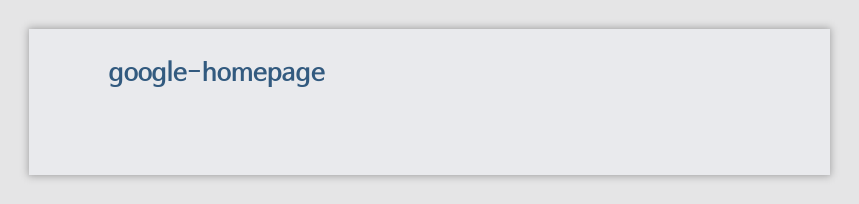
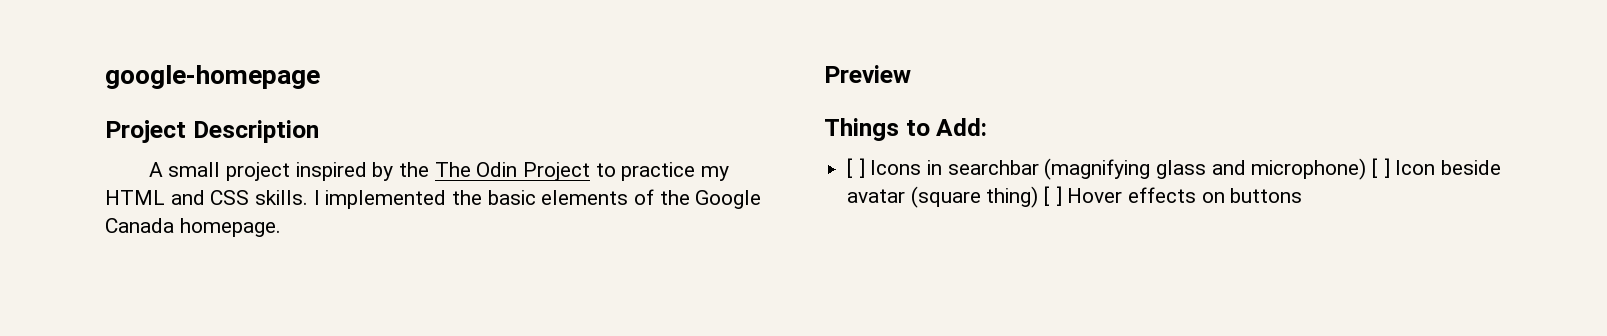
+ Project Description
+ A small project inspired by the The Odin Project to practice my HTML and CSS skills. I implemented the basic elements of the Google Canada homepage.
+ Preview
+ Things to Add:
+ [ ] Icons in searchbar (magnifying glass and microphone) [ ] Icon beside avatar (square thing) [ ] Hover effects on buttons

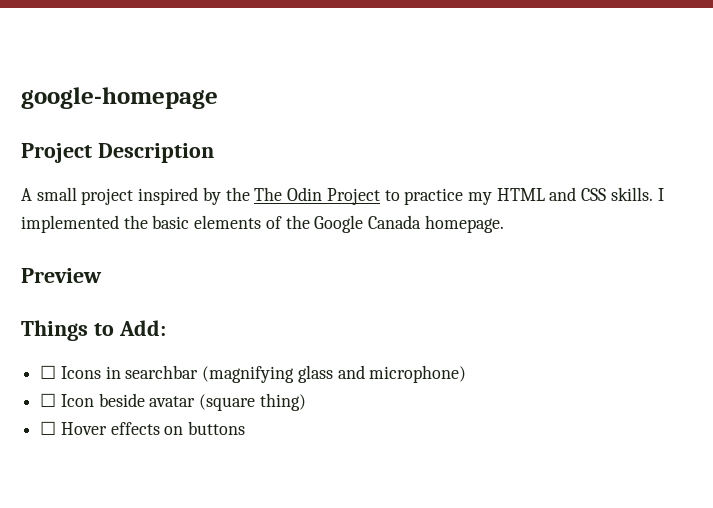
- [ ] Icons in searchbar (magnifying glass and microphone) [ ] Icon beside avatar (square thing) [ ] Hover effects on buttons
+ ☐ Icons in searchbar (magnifying glass and microphone)
+ ☐ Icon beside avatar (square thing)
+ ☐ Hover effects on buttons

